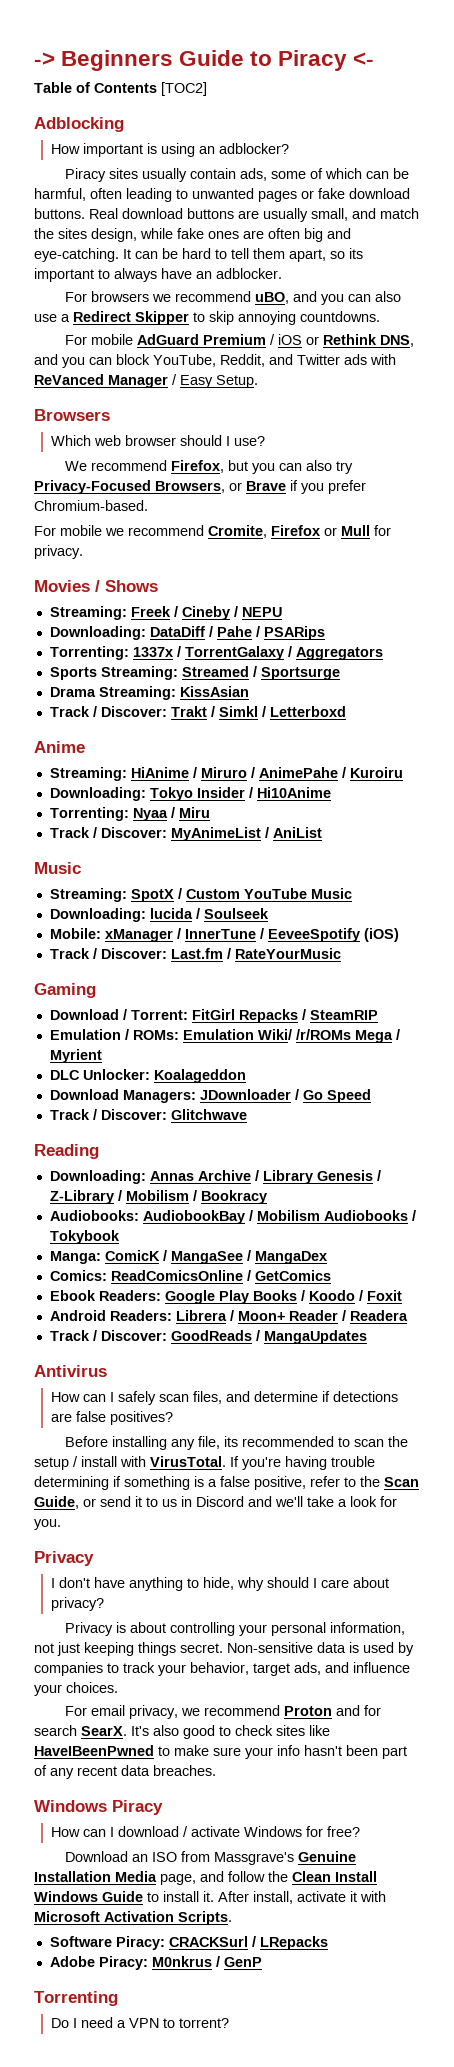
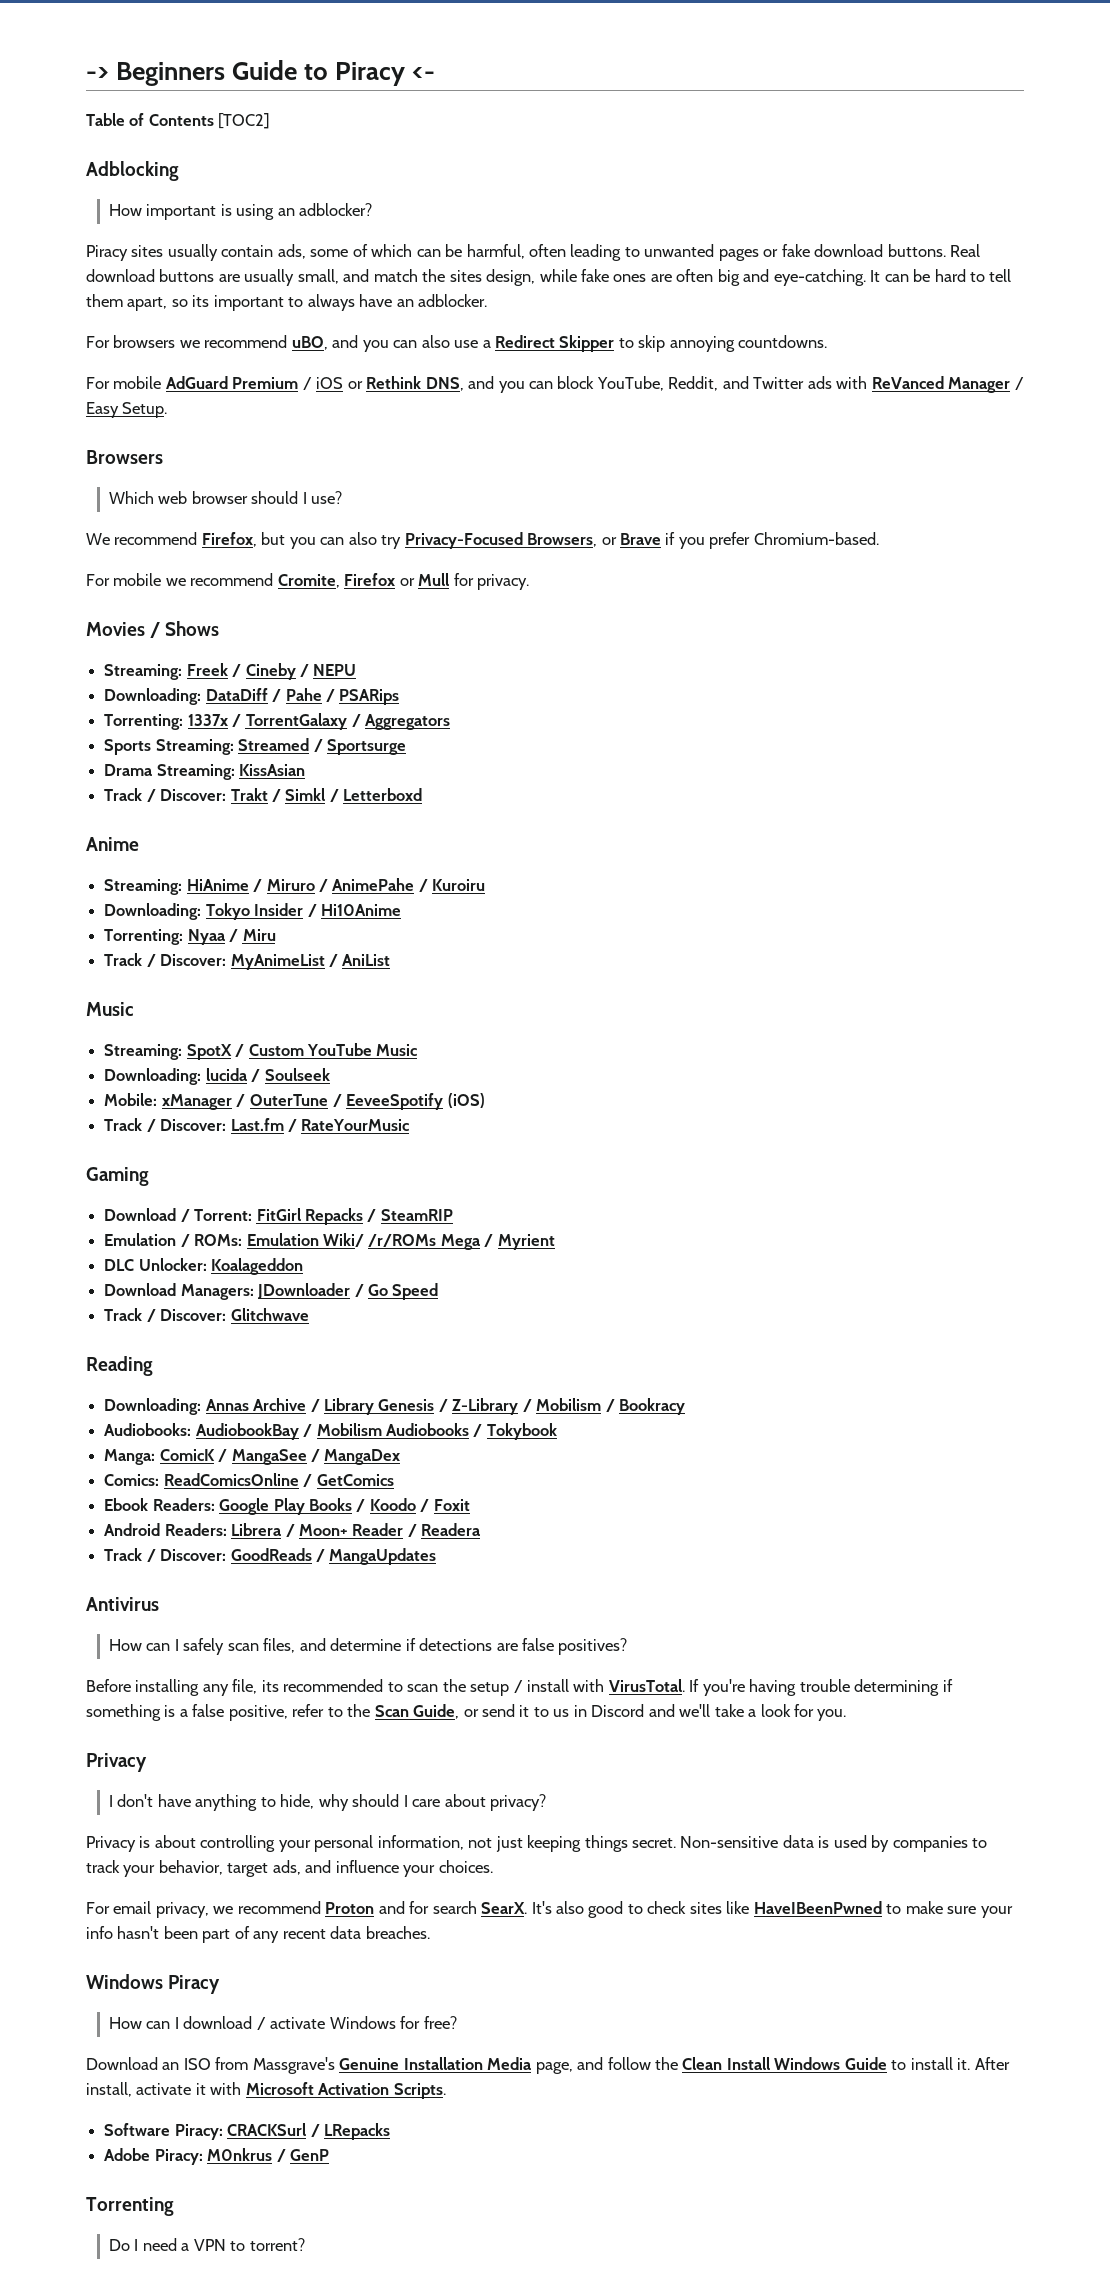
- Mobile: xManager / InnerTune / EeveeSpotify (iOS)
+ Mobile: xManager / OuterTune / EeveeSpotify (iOS)

